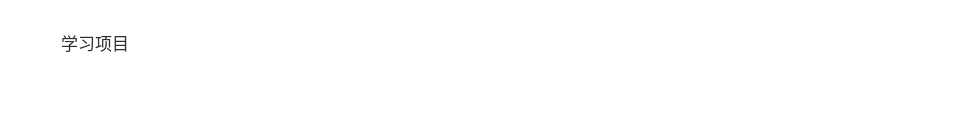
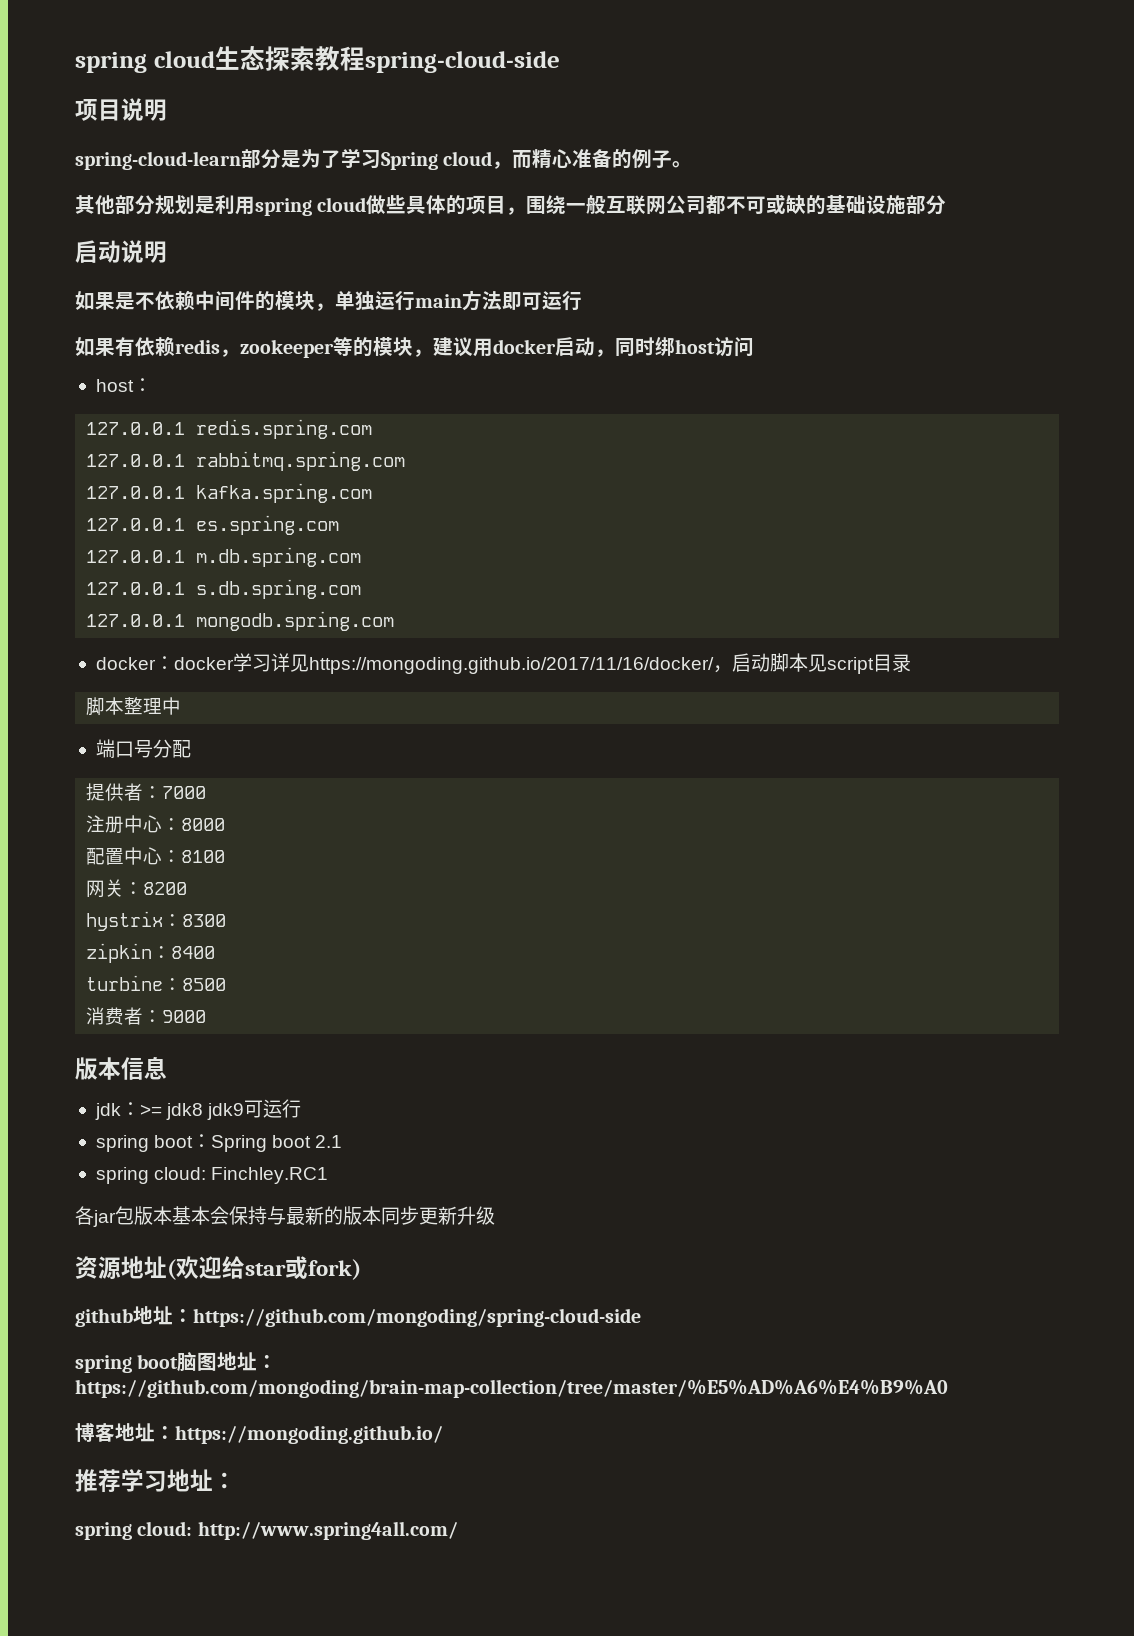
- 学习项目
+ spring cloud生态探索教程spring-cloud-side
+ 项目说明
+ spring-cloud-learn部分是为了学习Spring cloud，而精心准备的例子。
+ 其他部分规划是利用spring cloud做些具体的项目，围绕一般互联网公司都不可或缺的基础设施部分
+ 启动说明
+ 如果是不依赖中间件的模块，单独运行main方法即可运行
+ 如果有依赖redis，zookeeper等的模块，建议用docker启动，同时绑host访问
+ host：
+ 127.0.0.1 redis.spring.com
+ 127.0.0.1 rabbitmq.spring.com
+ 127.0.0.1 kafka.spring.com
+ 127.0.0.1 es.spring.com
+ 127.0.0.1 m.db.spring.com
+ 127.0.0.1 s.db.spring.com
+ 127.0.0.1 mongodb.spring.com
+ docker：docker学习详见https://mongoding.github.io/2017/11/16/docker/，启动脚本见script目录
+ 脚本整理中
+ 端口号分配
+ 提供者：7000
+ 注册中心：8000
+ 配置中心：8100
+ 网关：8200
+ hystrix：8300
+ zipkin：8400
+ turbine：8500
+ 消费者：9000
+ 版本信息
+ jdk：>= jdk8 jdk9可运行
+ spring boot：Spring boot 2.1
+ spring cloud: Finchley.RC1
+ 各jar包版本基本会保持与最新的版本同步更新升级
+ 资源地址(欢迎给star或fork)
+ github地址：https://github.com/mongoding/spring-cloud-side
+ spring boot脑图地址：https://github.com/mongoding/brain-map-collection/tree/master/%E5%AD%A6%E4%B9%A0
+ 博客地址：https://mongoding.github.io/
+ 推荐学习地址：
+ spring cloud: http://www.spring4all.com/

